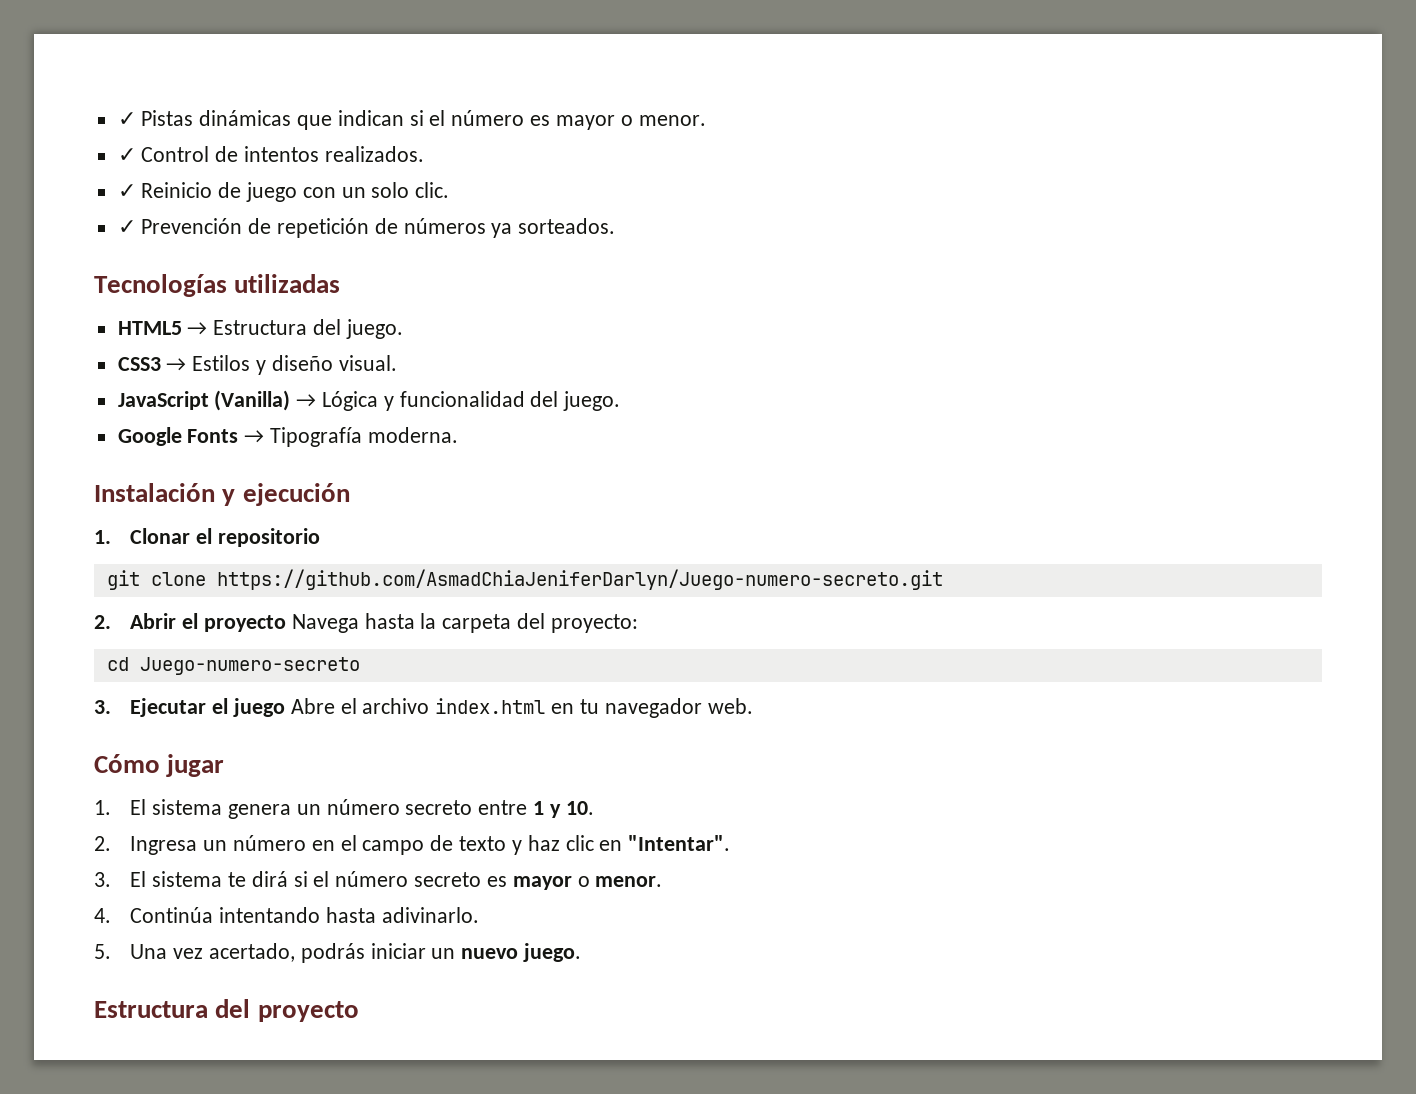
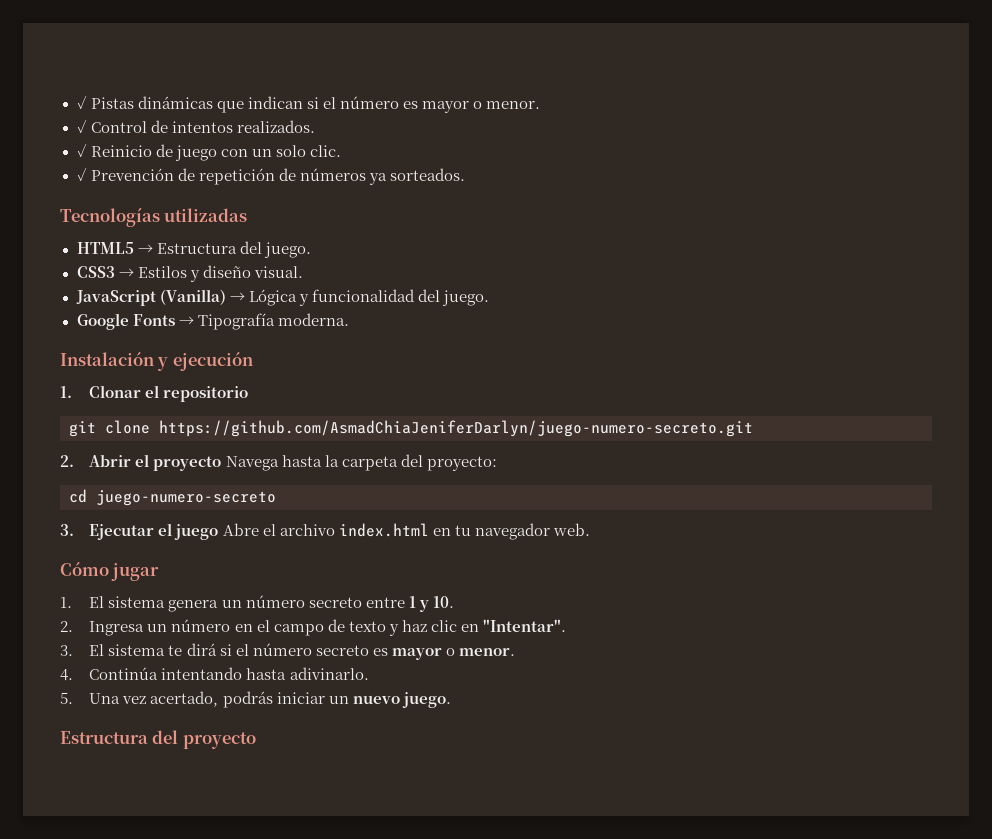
- git clone https://github.com/AsmadChiaJeniferDarlyn/Juego-numero-secreto.git
+ git clone https://github.com/AsmadChiaJeniferDarlyn/juego-numero-secreto.git
- cd Juego-numero-secreto
+ cd juego-numero-secreto

